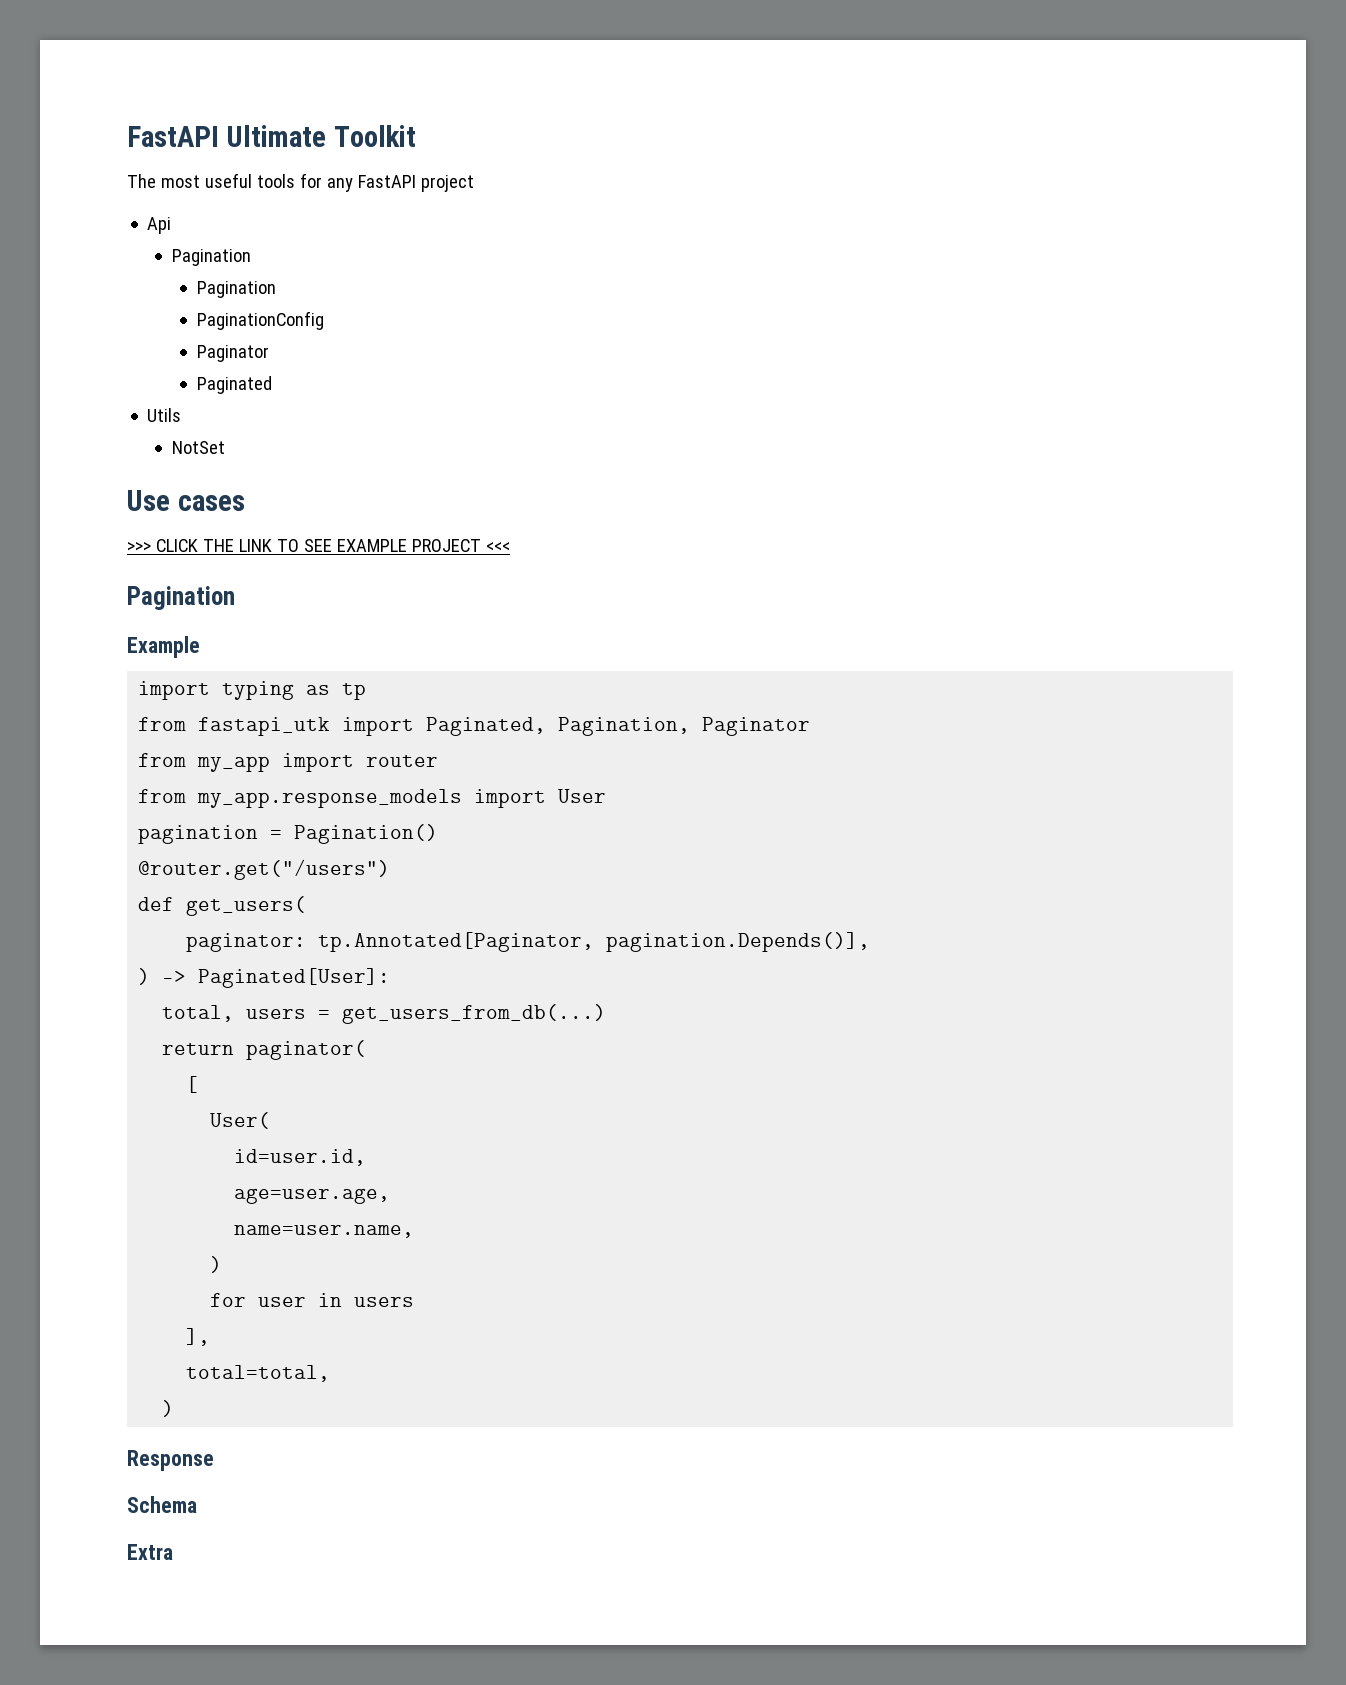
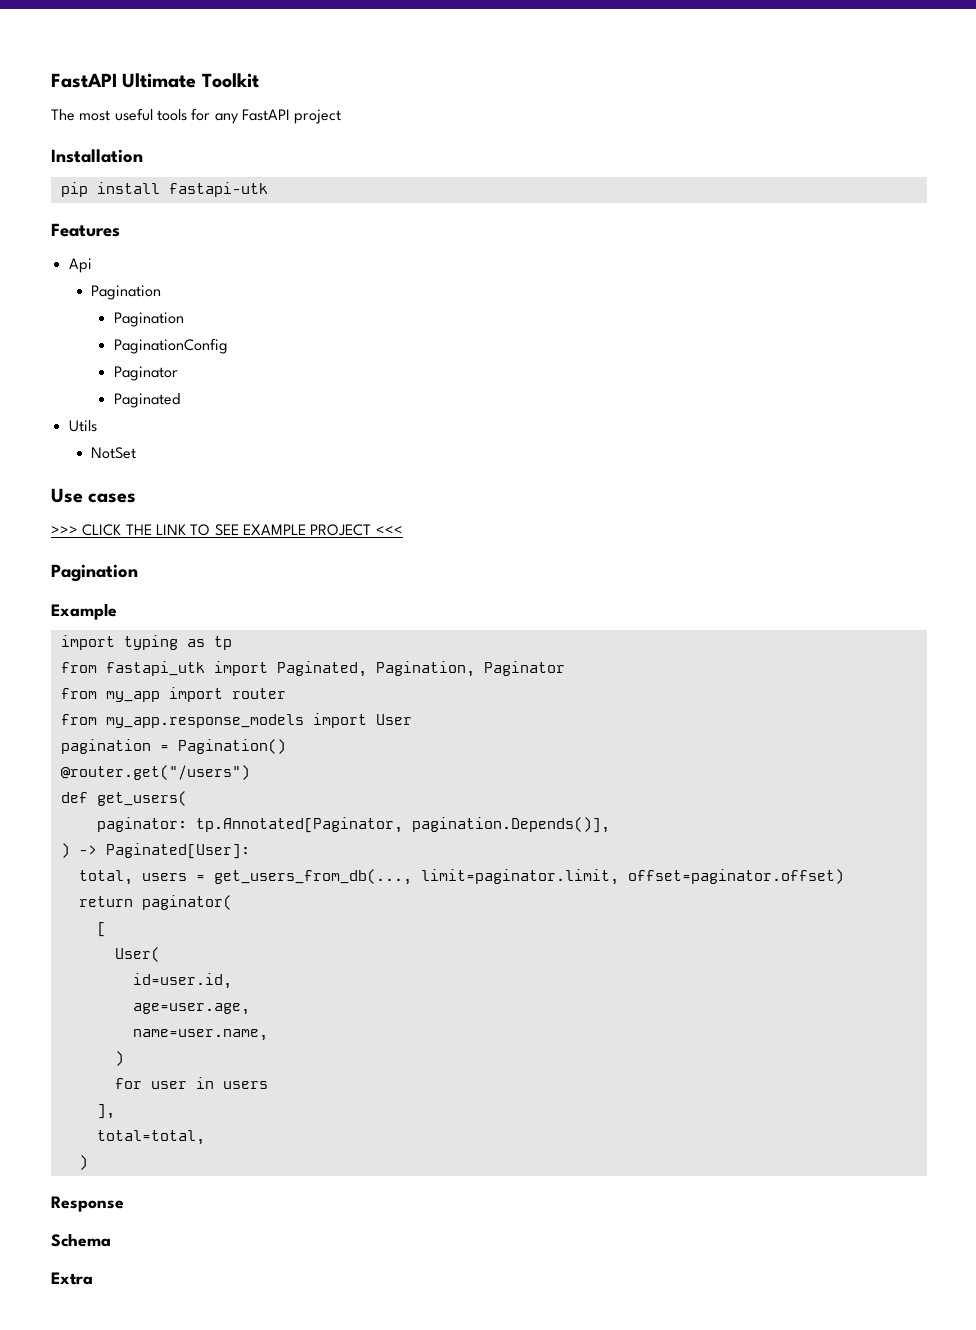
+ Installation
+ pip install fastapi-utk
+ Features
- total, users = get_users_from_db(...)
+ total, users = get_users_from_db(..., limit=paginator.limit, offset=paginator.offset)

